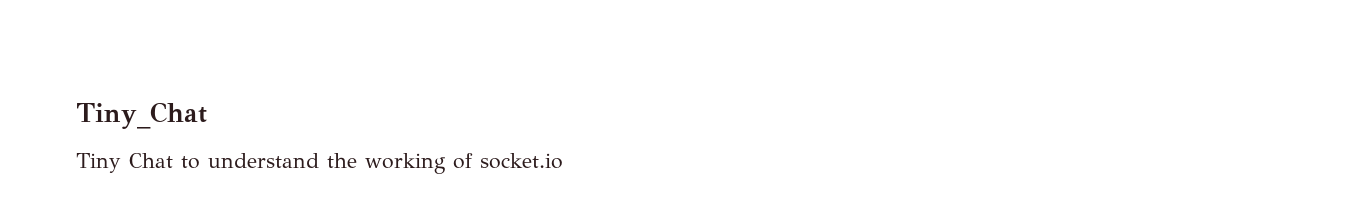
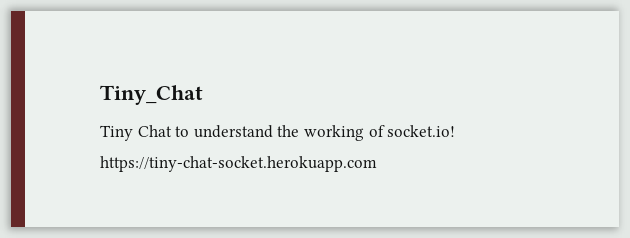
- Tiny Chat to understand the working of socket.io
+ Tiny Chat to understand the working of socket.io!
+ https://tiny-chat-socket.herokuapp.com

